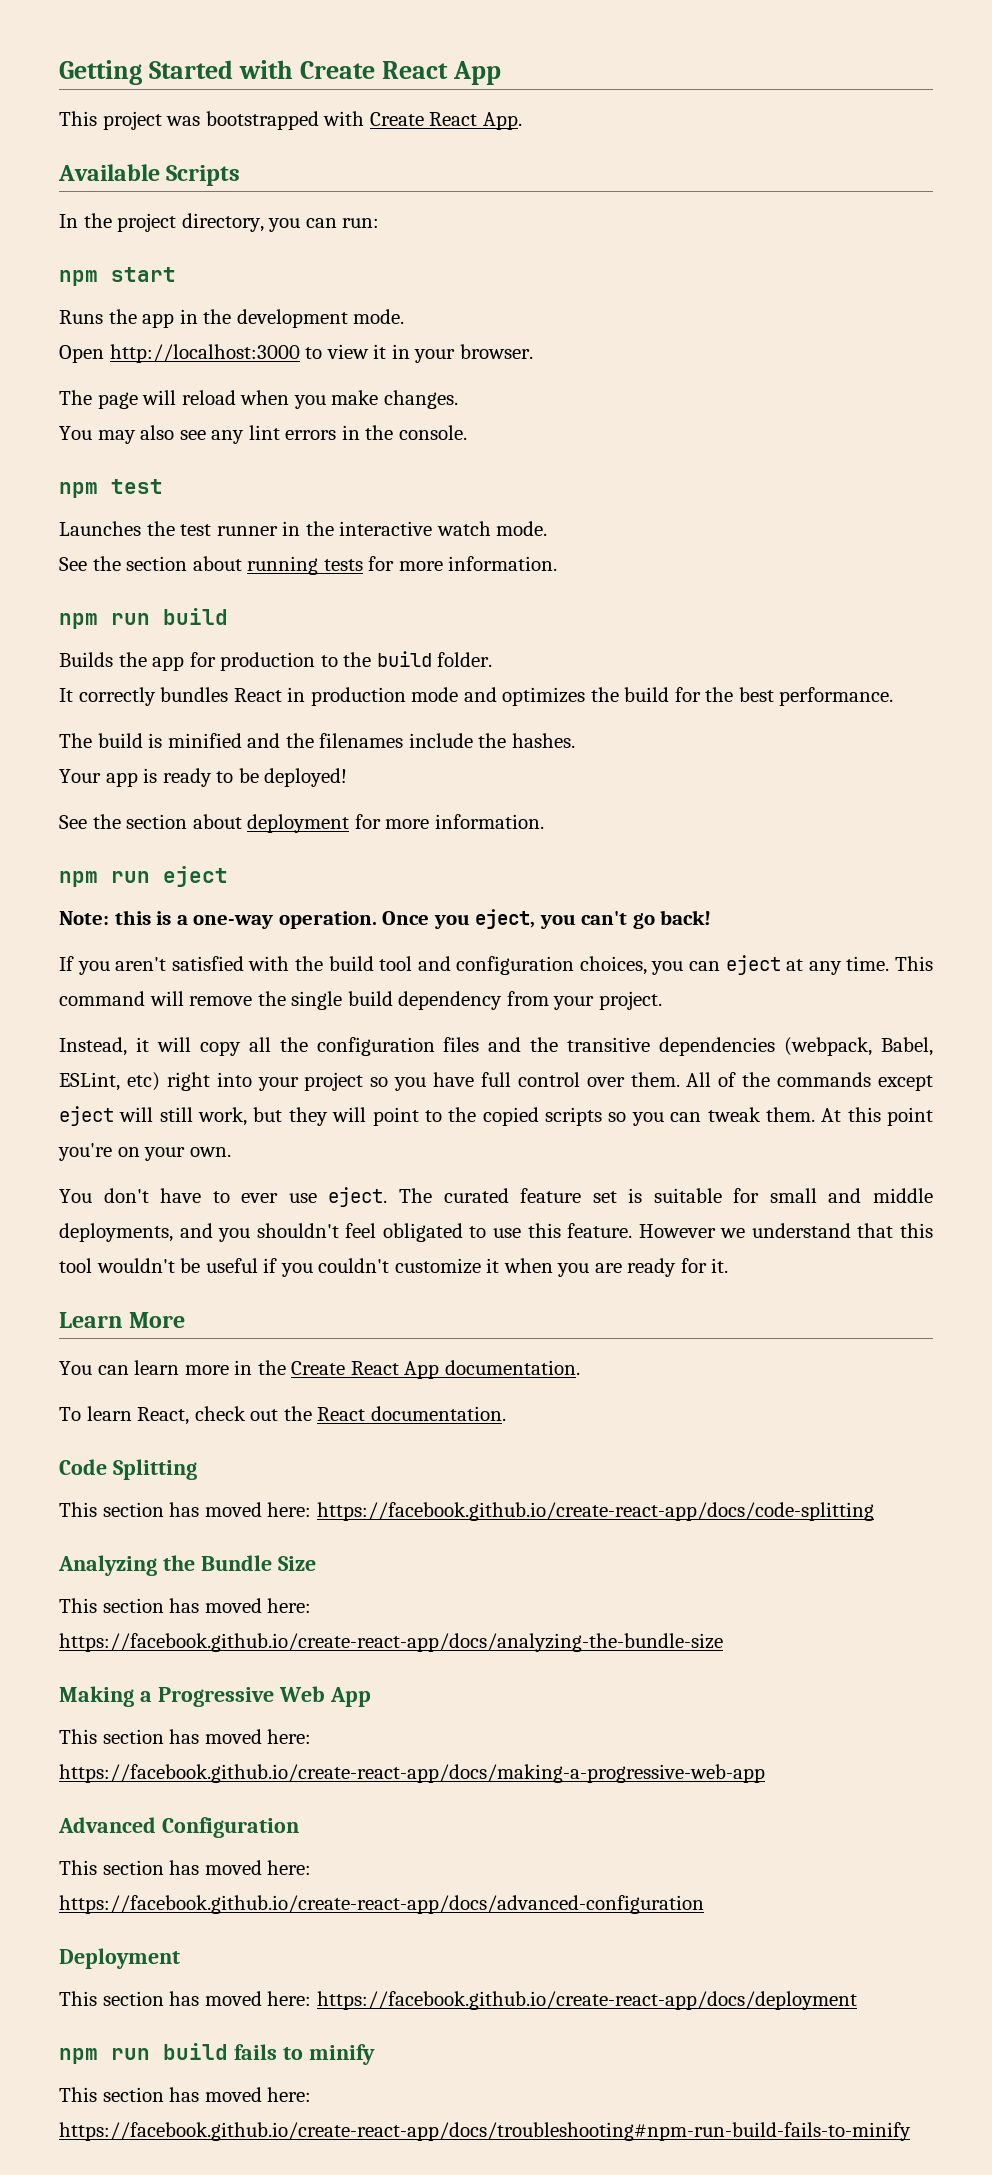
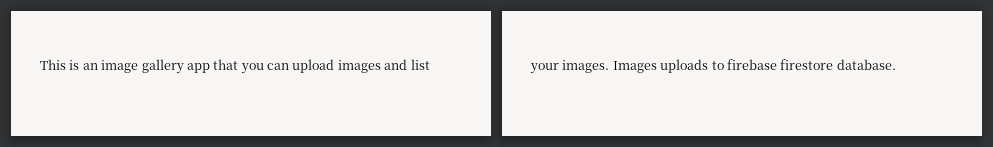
- Getting Started with Create React App
- This project was bootstrapped with Create React App.
- Available Scripts
- In the project directory, you can run:
- npm start
- Runs the app in the development mode.
- Open http://localhost:3000 to view it in your browser.
- The page will reload when you make changes.
- You may also see any lint errors in the console.
- npm test
- Launches the test runner in the interactive watch mode.
- See the section about running tests for more information.
- npm run build
- Builds the app for production to the build folder.
- It correctly bundles React in production mode and optimizes the build for the best performance.
- The build is minified and the filenames include the hashes.
- Your app is ready to be deployed!
- See the section about deployment for more information.
- npm run eject
- Note: this is a one-way operation. Once you eject, you can't go back!
- If you aren't satisfied with the build tool and configuration choices, you can eject at any time. This command will remove the single build dependency from your project.
- Instead, it will copy all the configuration files and the transitive dependencies (webpack, Babel, ESLint, etc) right into your project so you have full control over them. All of the commands except eject will still work, but they will point to the copied scripts so you can tweak them. At this point you're on your own.
- You don't have to ever use eject. The curated feature set is suitable for small and middle deployments, and you shouldn't feel obligated to use this feature. However we understand that this tool wouldn't be useful if you couldn't customize it when you are ready for it.
- Learn More
- You can learn more in the Create React App documentation.
- To learn React, check out the React documentation.
- Code Splitting
- This section has moved here: https://facebook.github.io/create-react-app/docs/code-splitting
- Analyzing the Bundle Size
- This section has moved here: https://facebook.github.io/create-react-app/docs/analyzing-the-bundle-size
- Making a Progressive Web App
- This section has moved here: https://facebook.github.io/create-react-app/docs/making-a-progressive-web-app
- Advanced Configuration
- This section has moved here: https://facebook.github.io/create-react-app/docs/advanced-configuration
- Deployment
- This section has moved here: https://facebook.github.io/create-react-app/docs/deployment
- npm run build fails to minify
- This section has moved here: https://facebook.github.io/create-react-app/docs/troubleshooting#npm-run-build-fails-to-minify
+ This is an image gallery app that you can upload images and list your images. Images uploads to firebase firestore database.

